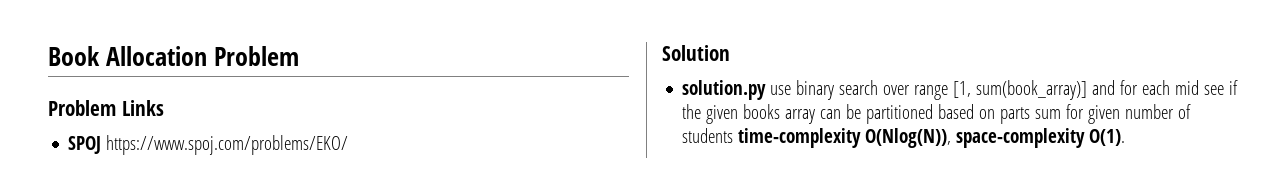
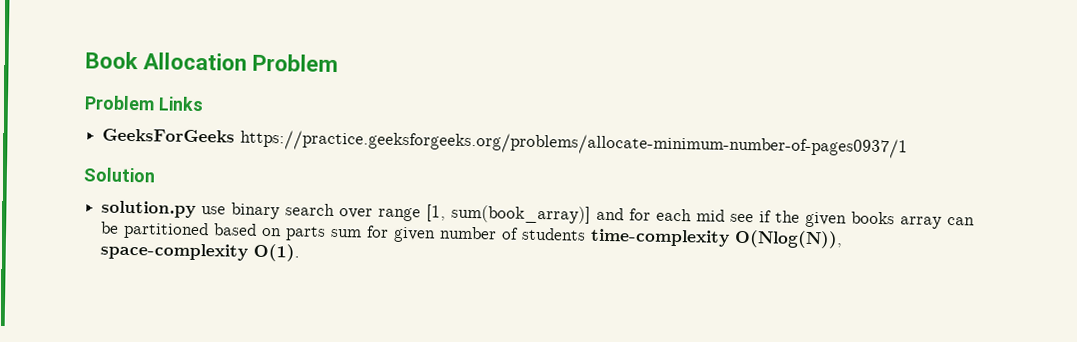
- SPOJ https://www.spoj.com/problems/EKO/
+ GeeksForGeeks https://practice.geeksforgeeks.org/problems/allocate-minimum-number-of-pages0937/1

